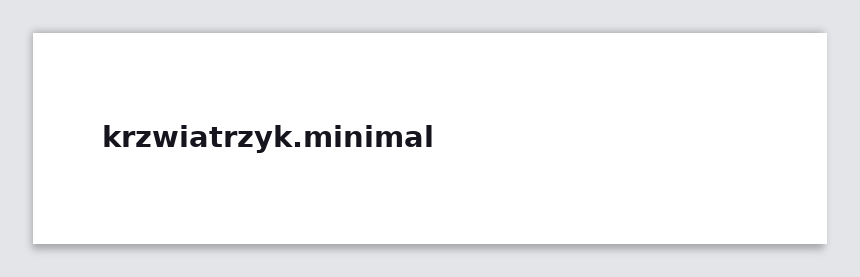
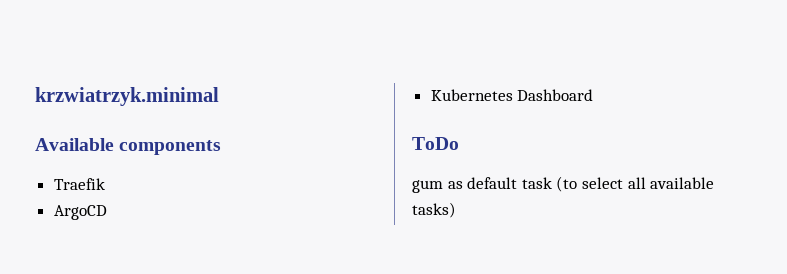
+ Available components
+ Traefik
+ ArgoCD
+ Kubernetes Dashboard
+ ToDo
+ gum as default task (to select all available tasks)

